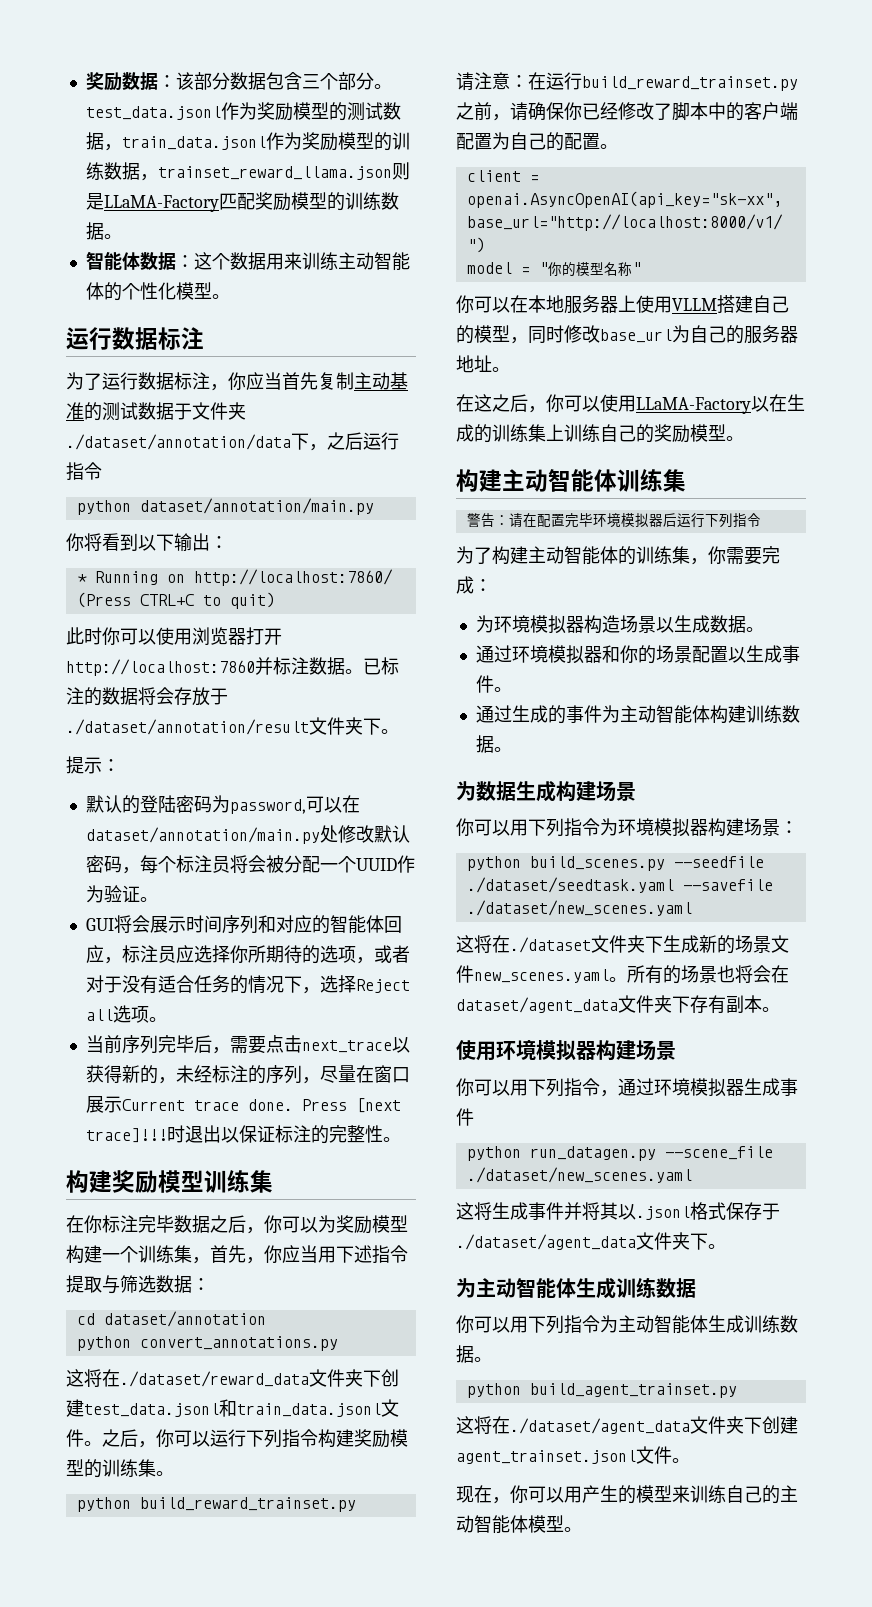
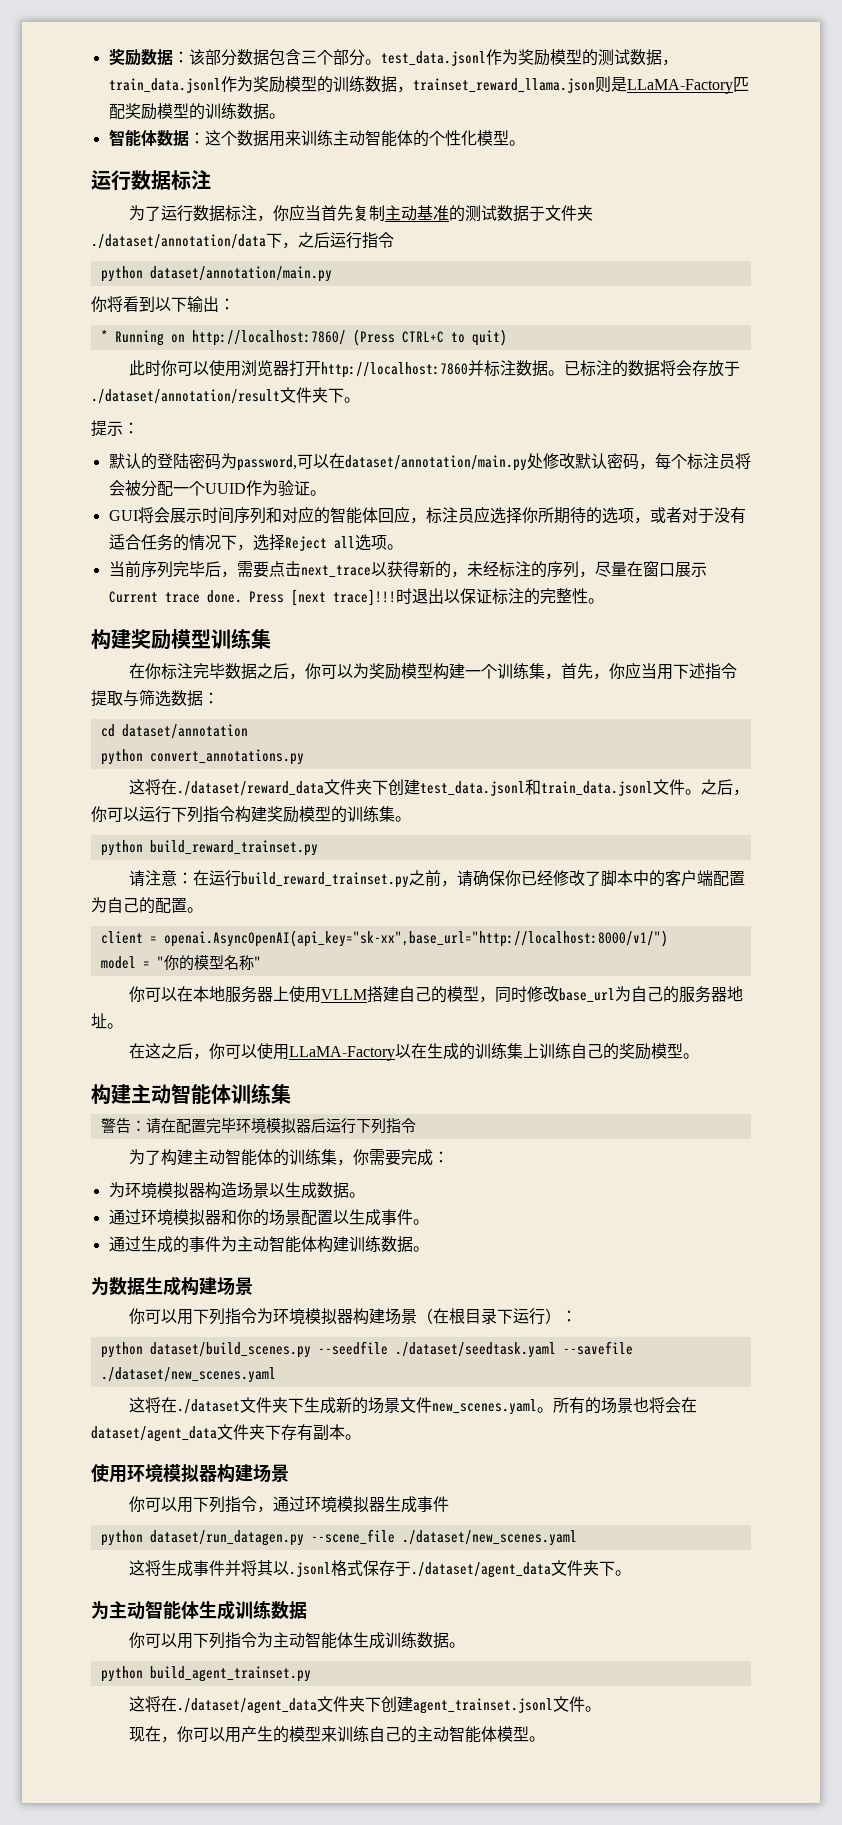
- 你可以用下列指令为环境模拟器构建场景：
+ 你可以用下列指令为环境模拟器构建场景（在根目录下运行）：
- python build_scenes.py --seedfile ./dataset/seedtask.yaml --savefile ./dataset/new_scenes.yaml
+ python dataset/build_scenes.py --seedfile ./dataset/seedtask.yaml --savefile ./dataset/new_scenes.yaml
- python run_datagen.py --scene_file ./dataset/new_scenes.yaml
+ python dataset/run_datagen.py --scene_file ./dataset/new_scenes.yaml

